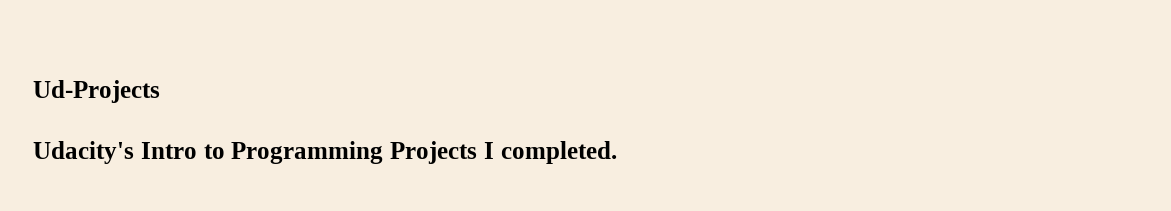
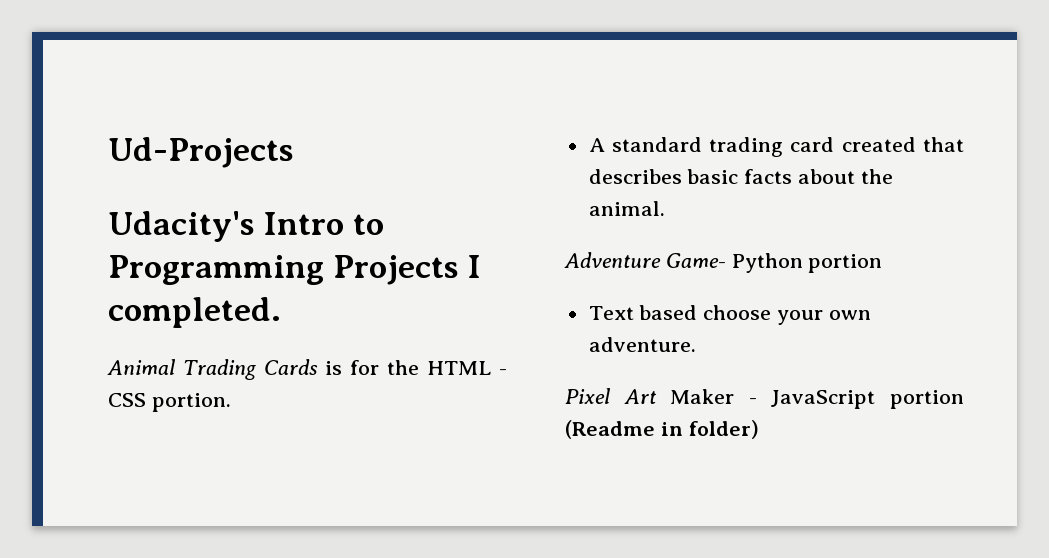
+ Animal Trading Cards is for the HTML - CSS portion.
+ A standard trading card created that describes basic facts about the animal.
+ Adventure Game- Python portion
+ Text based choose your own adventure.
+ Pixel Art Maker - JavaScript portion (Readme in folder)

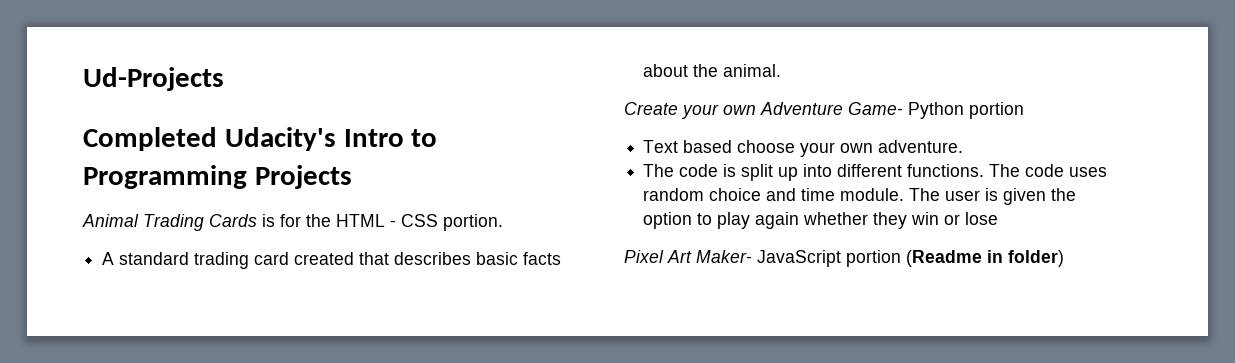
- Udacity's Intro to Programming Projects I completed.
+ Completed Udacity's Intro to Programming Projects
- Adventure Game- Python portion
+ Create your own Adventure Game- Python portion
+ The code is split up into different functions. The code uses random choice and time module. The user is given the option to play again whether they win or lose
- Pixel Art Maker - JavaScript portion (Readme in folder)
+ Pixel Art Maker- JavaScript portion (Readme in folder)

